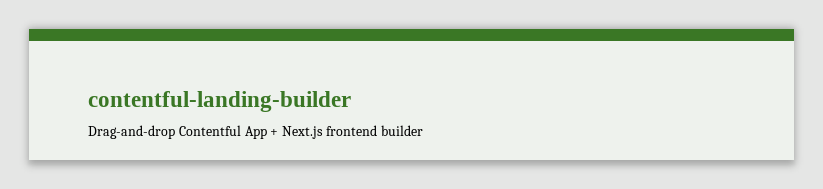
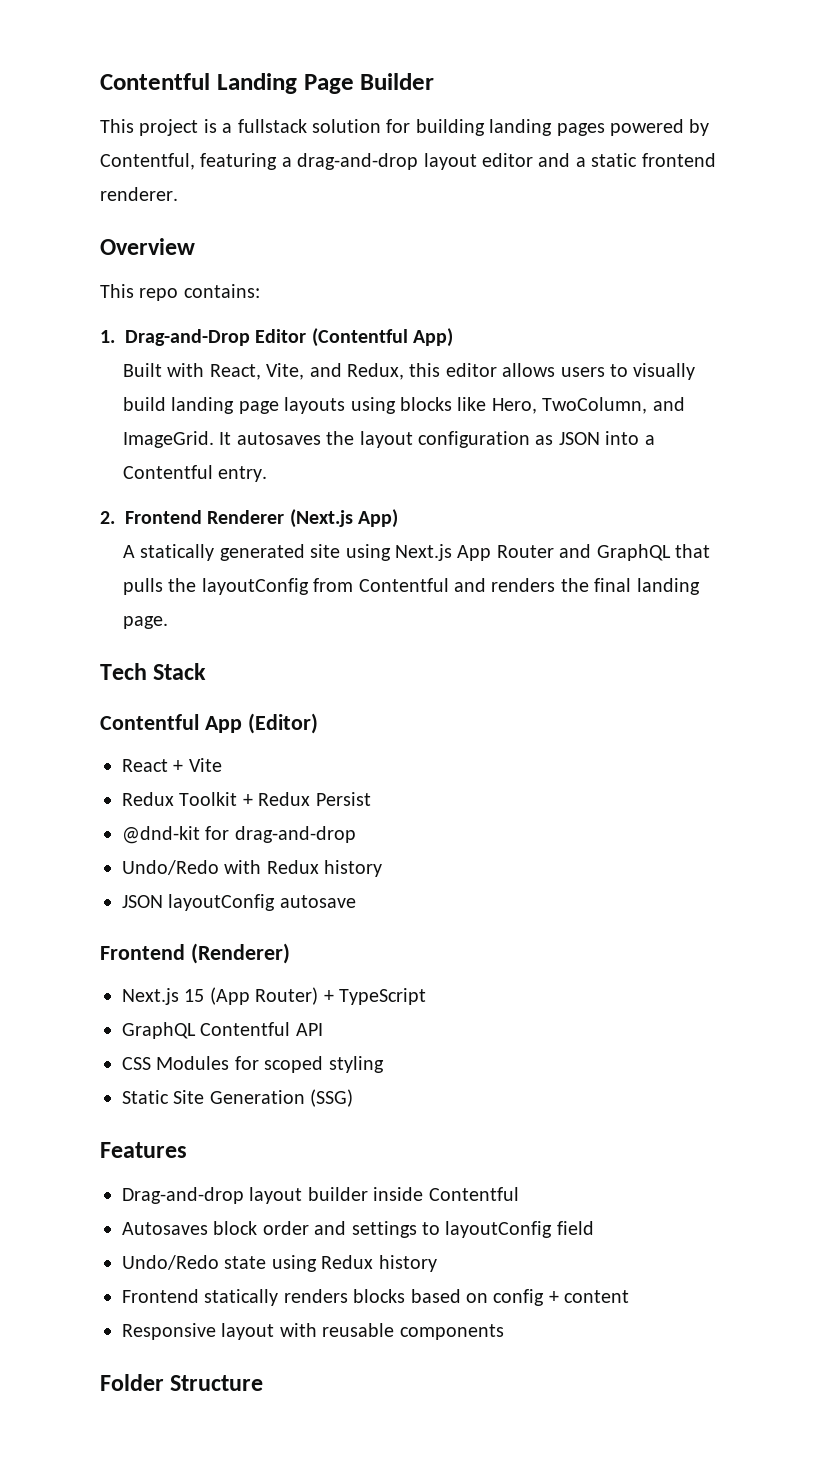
- contentful-landing-builder
- Drag-and-drop Contentful App + Next.js frontend builder
+ Contentful Landing Page Builder
+ This project is a fullstack solution for building landing pages powered by Contentful, featuring a drag-and-drop layout editor and a static frontend renderer.
+ Overview
+ This repo contains:
+ 1. Drag-and-Drop Editor (Contentful App)
+ Built with React, Vite, and Redux, this editor allows users to visually build landing page layouts using blocks like Hero, TwoColumn, and ImageGrid. It autosaves the layout configuration as JSON into a Contentful entry.
+ 2. Frontend Renderer (Next.js App)
+ A statically generated site using Next.js App Router and GraphQL that pulls the layoutConfig from Contentful and renders the final landing page.
+ Tech Stack
+ Contentful App (Editor)
+ React + Vite
+ Redux Toolkit + Redux Persist
+ @dnd-kit for drag-and-drop
+ Undo/Redo with Redux history
+ JSON layoutConfig autosave
+ Frontend (Renderer)
+ Next.js 15 (App Router) + TypeScript
+ GraphQL Contentful API
+ CSS Modules for scoped styling
+ Static Site Generation (SSG)
+ Features
+ Drag-and-drop layout builder inside Contentful
+ Autosaves block order and settings to layoutConfig field
+ Undo/Redo state using Redux history
+ Frontend statically renders blocks based on config + content
+ Responsive layout with reusable components
+ Folder Structure

